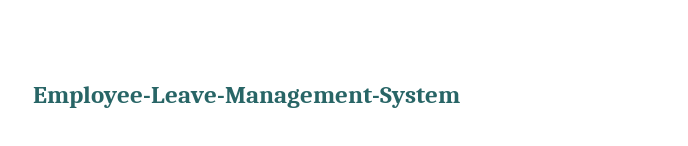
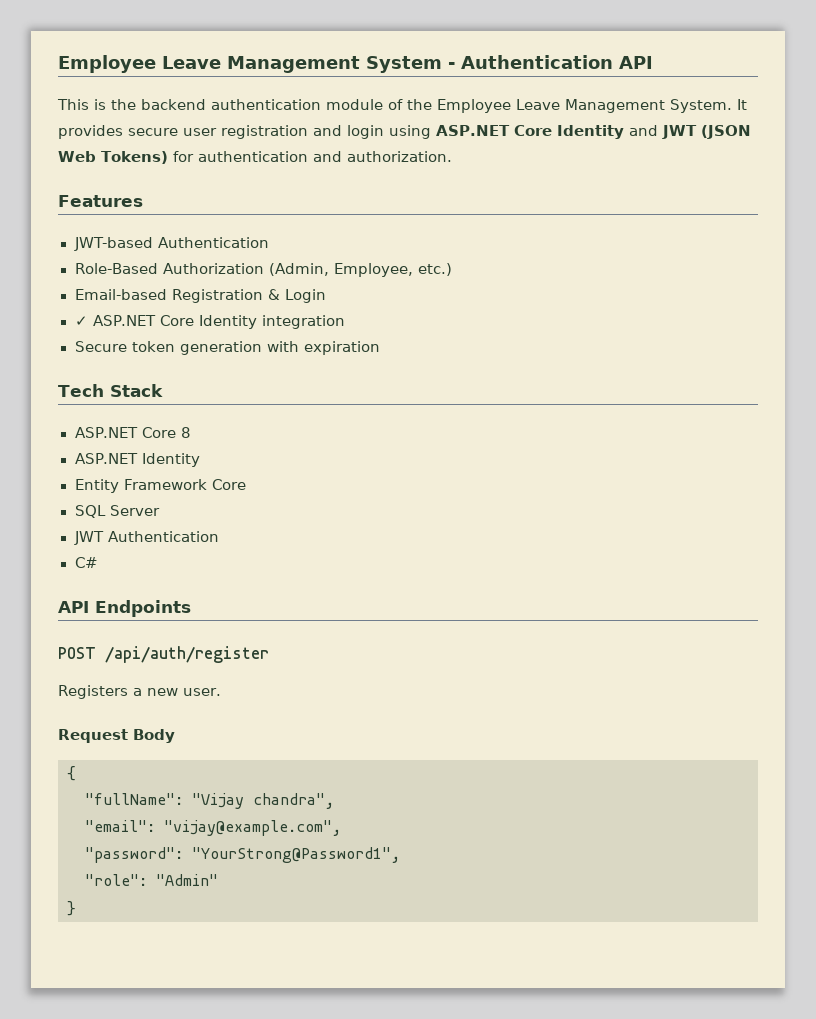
- Employee-Leave-Management-System
+ Employee Leave Management System - Authentication API
+ This is the backend authentication module of the Employee Leave Management System. It provides secure user registration and login using ASP.NET Core Identity and JWT (JSON Web Tokens) for authentication and authorization.
+ Features
+ JWT-based Authentication
+ Role-Based Authorization (Admin, Employee, etc.)
+ Email-based Registration & Login
+ ✓ ASP.NET Core Identity integration
+ Secure token generation with expiration
+ Tech Stack
+ ASP.NET Core 8
+ ASP.NET Identity
+ Entity Framework Core
+ SQL Server
+ JWT Authentication
+ C#
+ API Endpoints
+ POST /api/auth/register
+ Registers a new user.
+ Request Body
+ {
+ "fullName": "Vijay chandra",
+ "email": "vijay@example.com",
+ "password": "YourStrong@Password1",
+ "role": "Admin"
+ }

